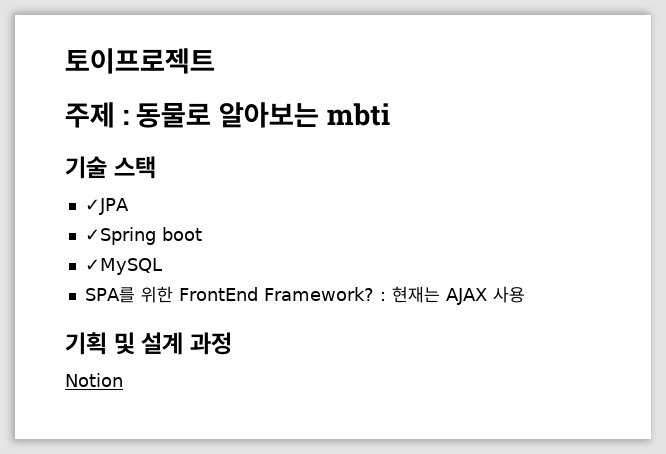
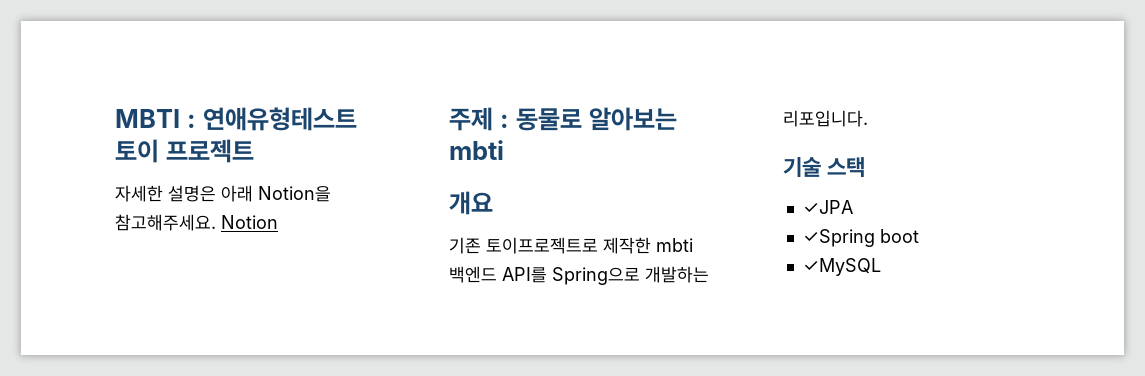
- 토이프로젝트
+ MBTI : 연애유형테스트 토이 프로젝트
+ 자세한 설명은 아래 Notion을 참고해주세요. Notion
+ 개요
+ 기존 토이프로젝트로 제작한 mbti 백엔드 API를 Spring으로 개발하는 리포입니다.
- SPA를 위한 FrontEnd Framework? : 현재는 AJAX 사용
- 기획 및 설계 과정
- Notion

